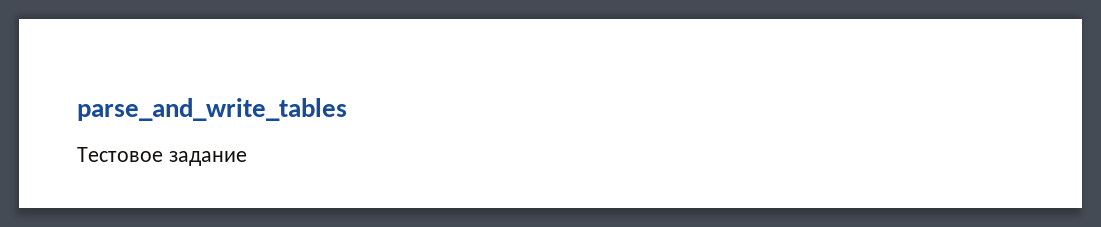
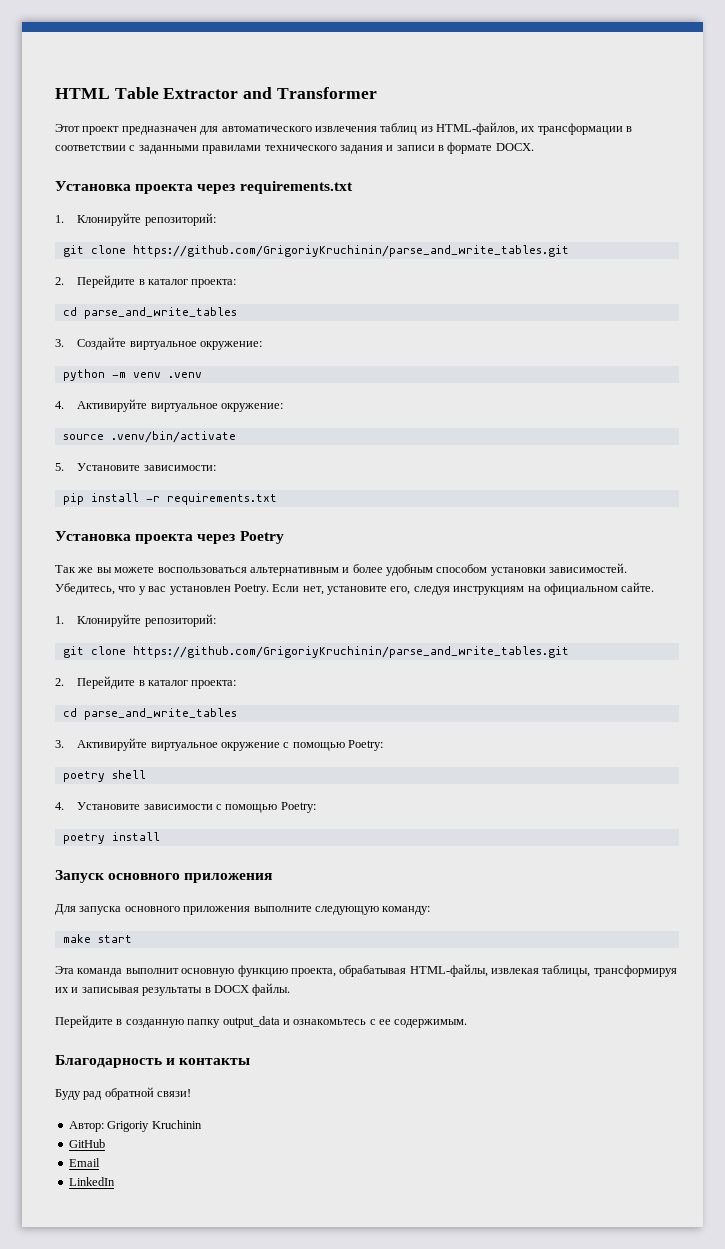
- parse_and_write_tables
- Тестовое задание
+ HTML Table Extractor and Transformer
+ Этот проект предназначен для автоматического извлечения таблиц из HTML-файлов, их трансформации в соответствии с заданными правилами технического задания и записи в формате DOCX.
+ Установка проекта через requirements.txt
+ 1. Клонируйте репозиторий:
+ git clone https://github.com/GrigoriyKruchinin/parse_and_write_tables.git
+ 2. Перейдите в каталог проекта:
+ cd parse_and_write_tables
+ 3. Создайте виртуальное окружение:
+ python -m venv .venv
+ 4. Активируйте виртуальное окружение:
+ source .venv/bin/activate
+ 5. Установите зависимости:
+ pip install -r requirements.txt
+ Установка проекта через Poetry
+ Так же вы можете воспользоваться альтернативным и более удобным способом установки зависимостей. Убедитесь, что у вас установлен Poetry. Если нет, установите его, следуя инструкциям на официальном сайте.
+ 1. Клонируйте репозиторий:
+ git clone https://github.com/GrigoriyKruchinin/parse_and_write_tables.git
+ 2. Перейдите в каталог проекта:
+ cd parse_and_write_tables
+ 3. Активируйте виртуальное окружение с помощью Poetry:
+ poetry shell
+ 4. Установите зависимости с помощью Poetry:
+ poetry install
+ Запуск основного приложения
+ Для запуска основного приложения выполните следующую команду:
+ make start
+ Эта команда выполнит основную функцию проекта, обрабатывая HTML-файлы, извлекая таблицы, трансформируя их и записывая результаты в DOCX файлы.
+ Перейдите в созданную папку output_data и ознакомьтесь с ее содержимым.
+ Благодарность и контакты
+ Буду рад обратной связи!
+ Автор: Grigoriy Kruchinin
+ GitHub
+ Email
+ LinkedIn

